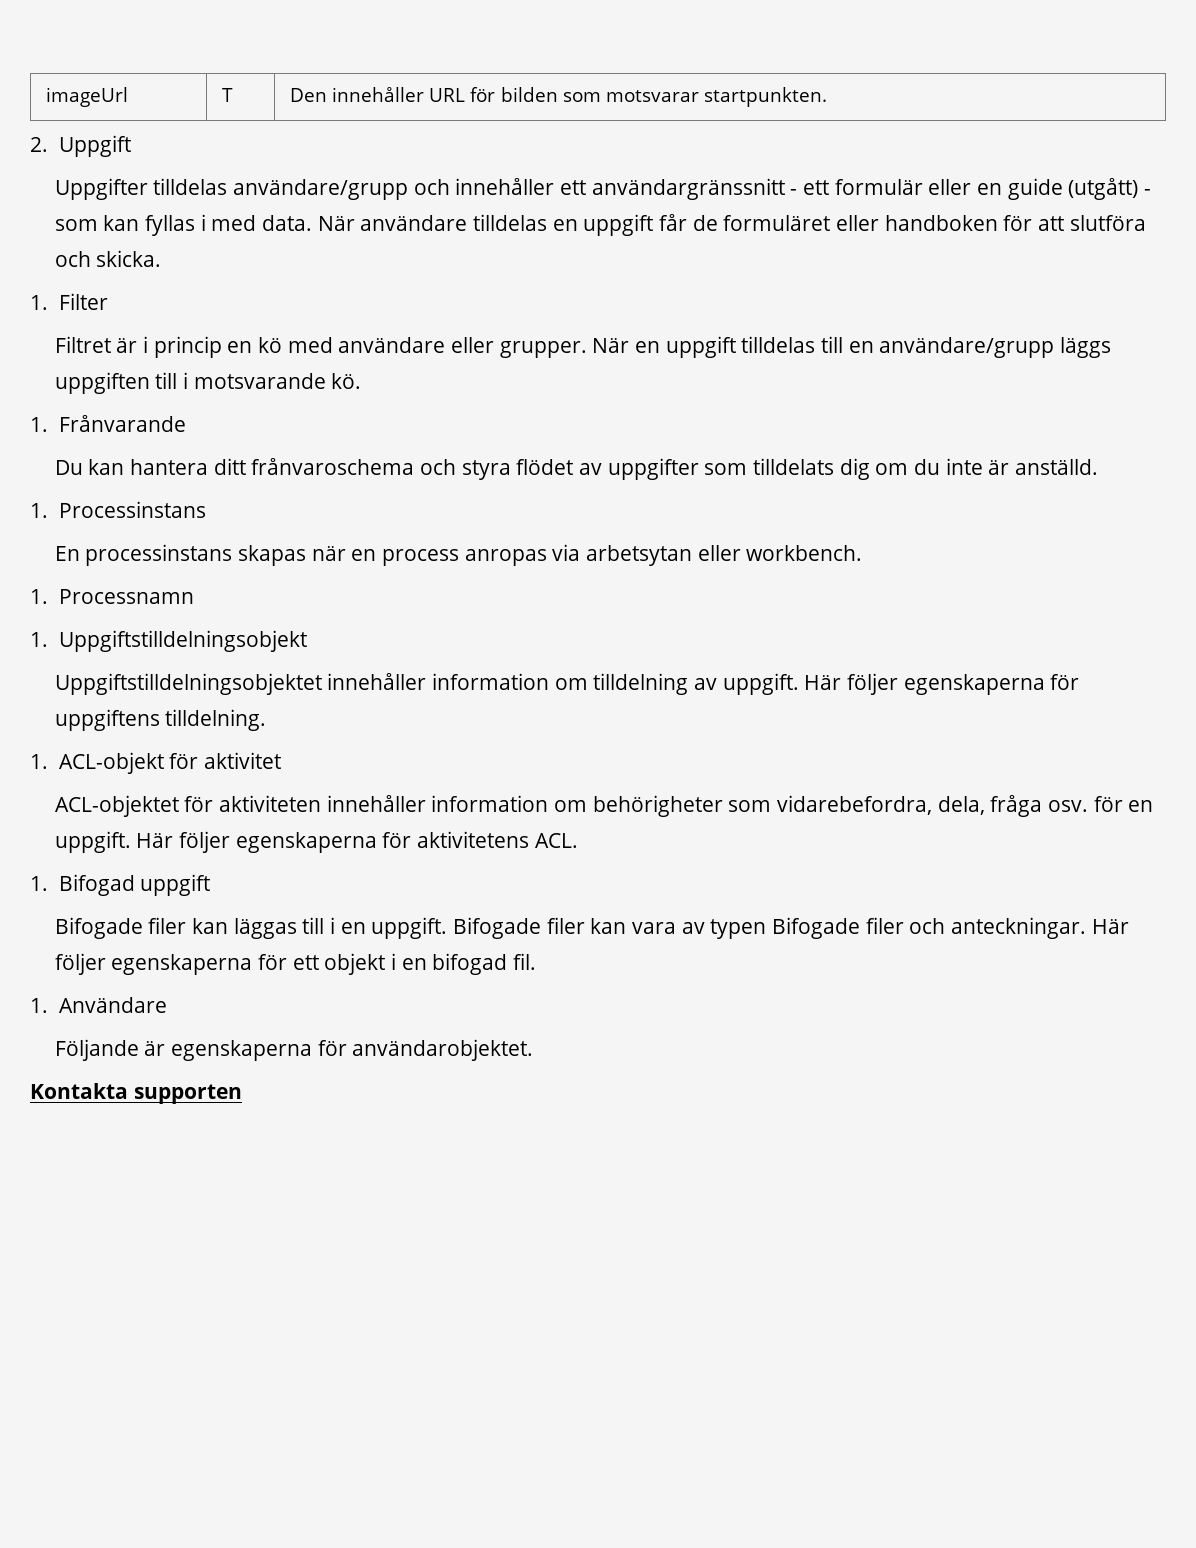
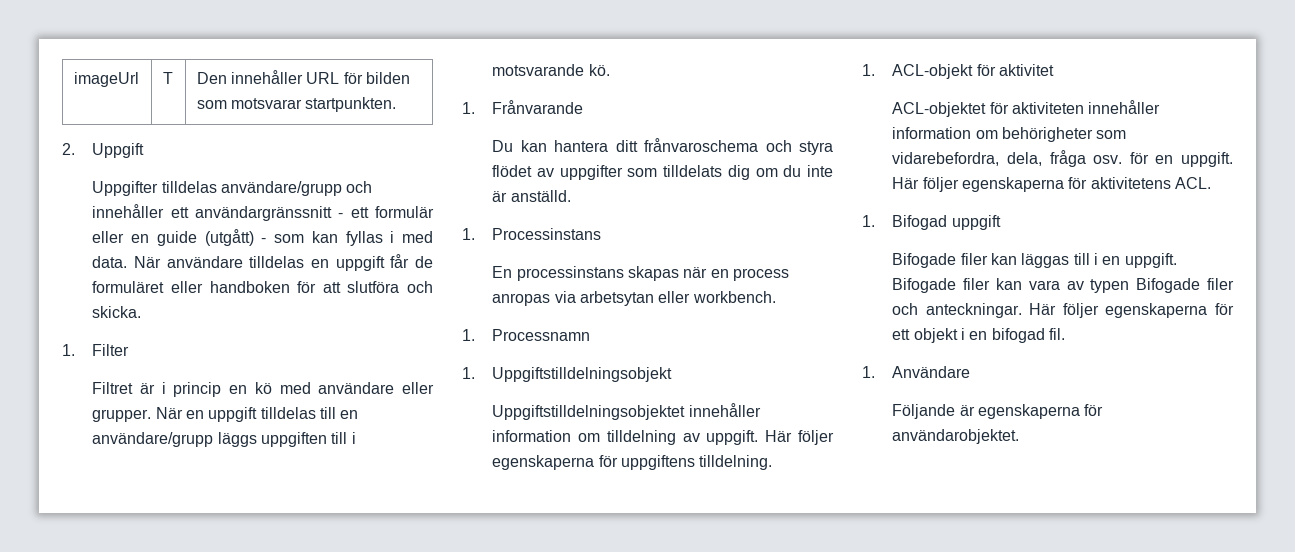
- Kontakta supporten

